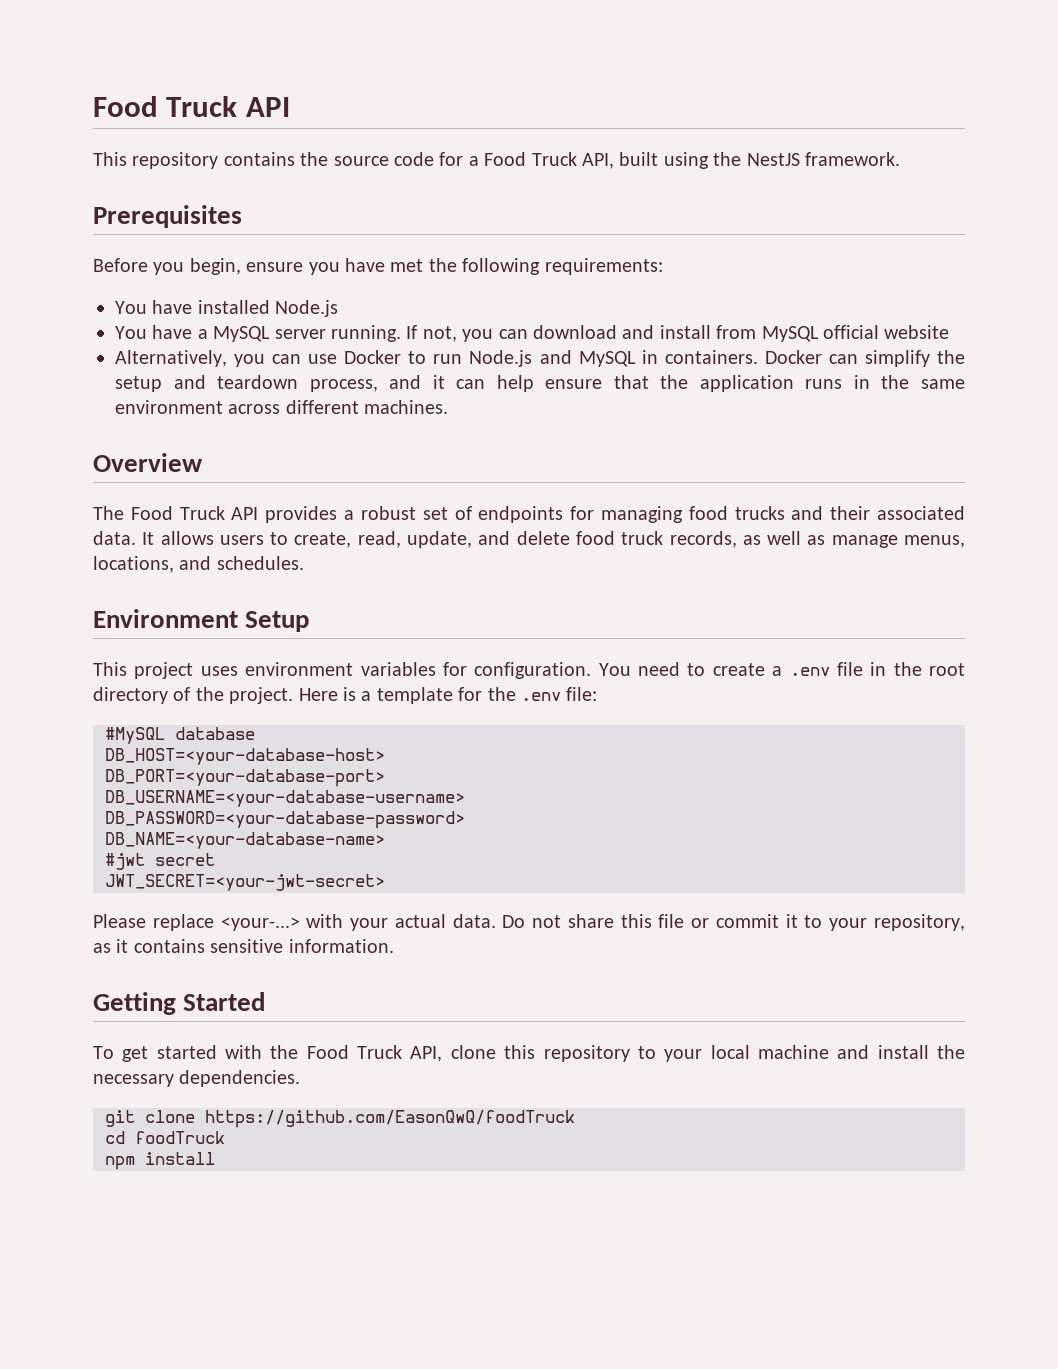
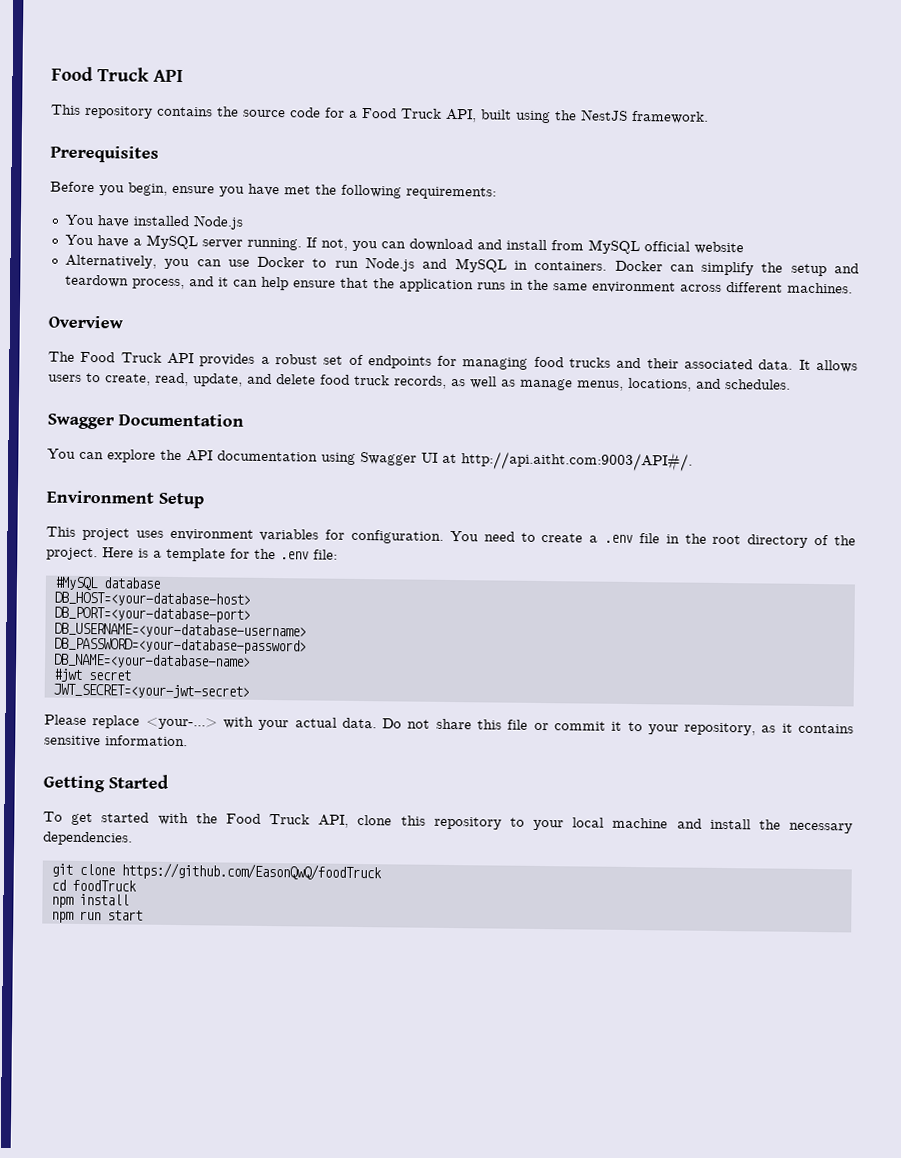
+ Swagger Documentation
+ You can explore the API documentation using Swagger UI at http://api.aitht.com:9003/API#/.
+ npm run start

